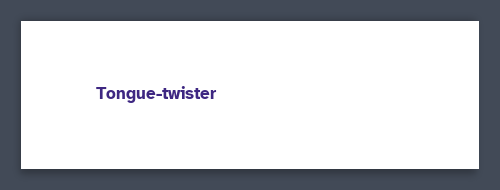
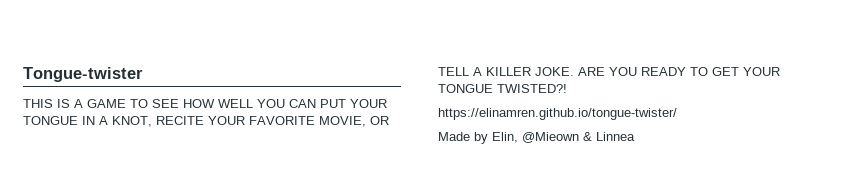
+ THIS IS A GAME TO SEE HOW WELL YOU CAN PUT YOUR TONGUE IN A KNOT, RECITE YOUR FAVORITE MOVIE, OR TELL A KILLER JOKE. ARE YOU READY TO GET YOUR TONGUE TWISTED?!
+ https://elinamren.github.io/tongue-twister/
+ Made by Elin, @Mieown & Linnea

